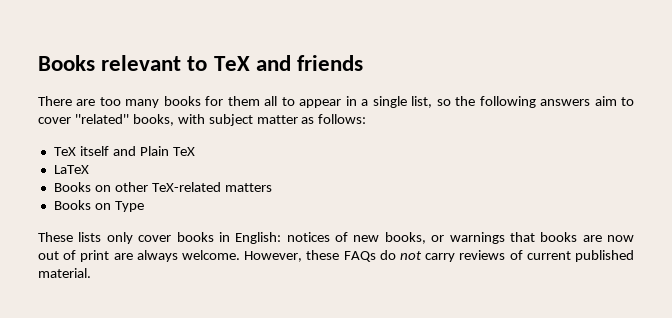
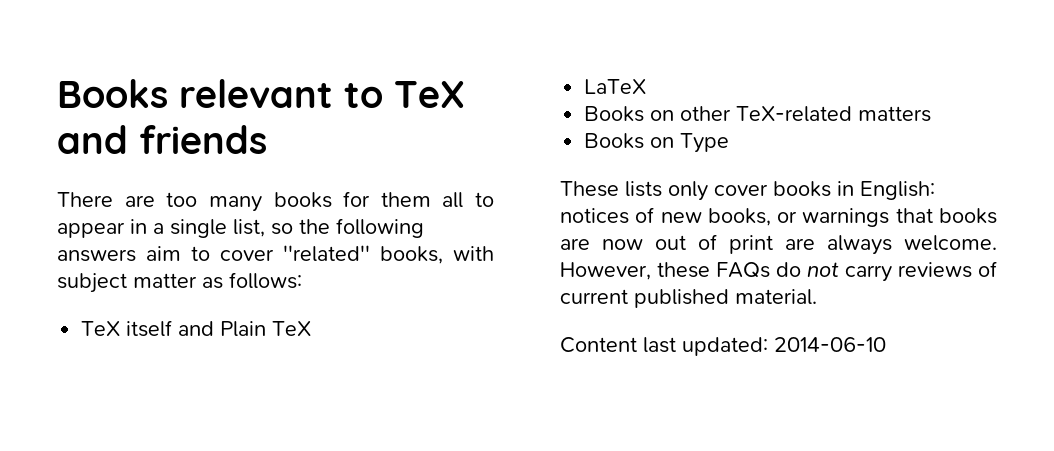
+ Content last updated: 2014-06-10

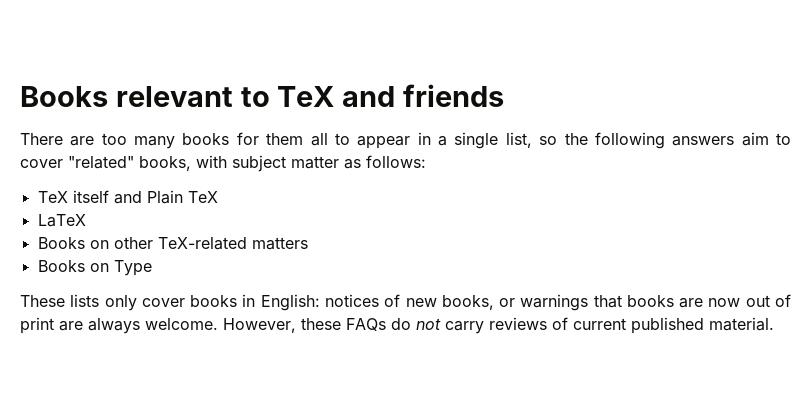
- There are too many books for them all to appear in a single list, so the following answers aim to cover ''related'' books, with subject matter as follows:
+ There are too many books for them all to appear in a single list, so the following answers aim to cover "related" books, with subject matter as follows:
- Content last updated: 2014-06-10

